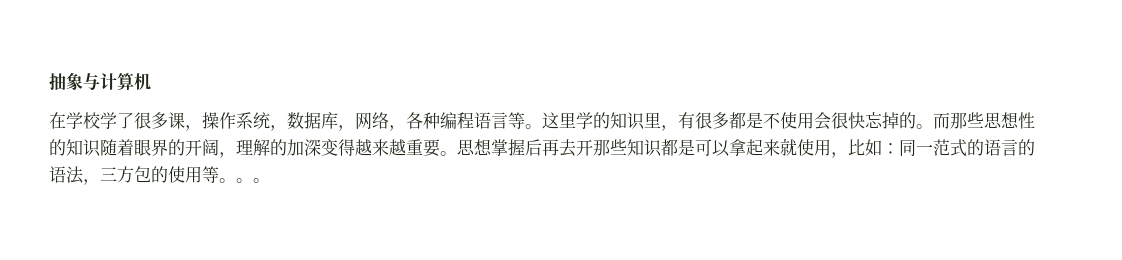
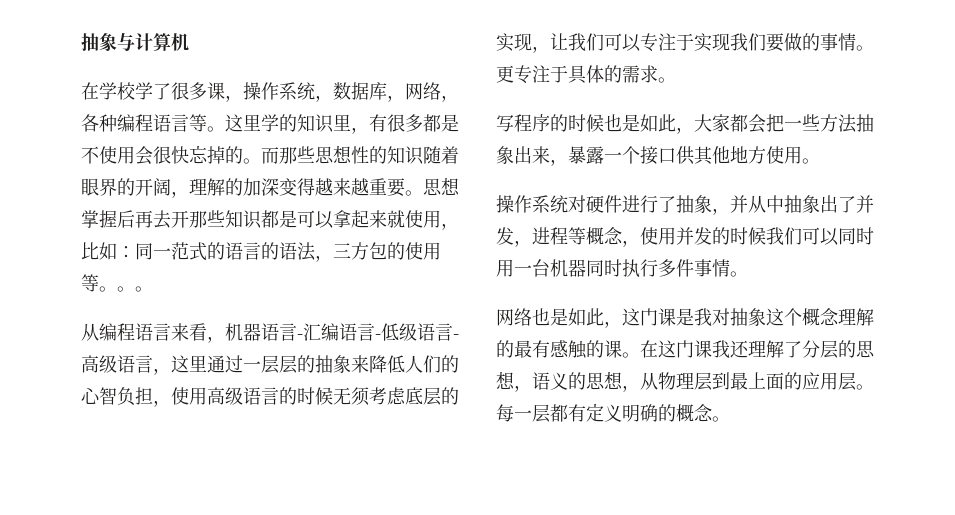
+ 从编程语言来看，机器语言-汇编语言-低级语言-高级语言，这里通过一层层的抽象来降低人们的心智负担，使用高级语言的时候无须考虑底层的实现，让我们可以专注于实现我们要做的事情。更专注于具体的需求。
+ 写程序的时候也是如此，大家都会把一些方法抽象出来，暴露一个接口供其他地方使用。
+ 操作系统对硬件进行了抽象，并从中抽象出了并发，进程等概念，使用并发的时候我们可以同时用一台机器同时执行多件事情。
+ 网络也是如此，这门课是我对抽象这个概念理解的最有感触的课。在这门课我还理解了分层的思想，语义的思想，从物理层到最上面的应用层。每一层都有定义明确的概念。

